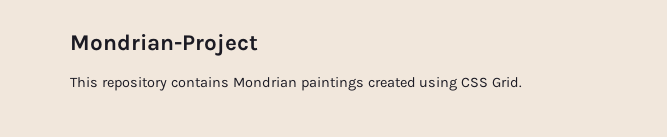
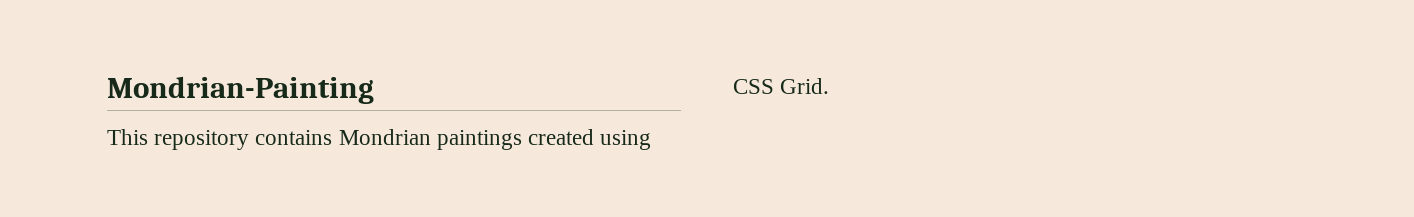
- Mondrian-Project
+ Mondrian-Painting

